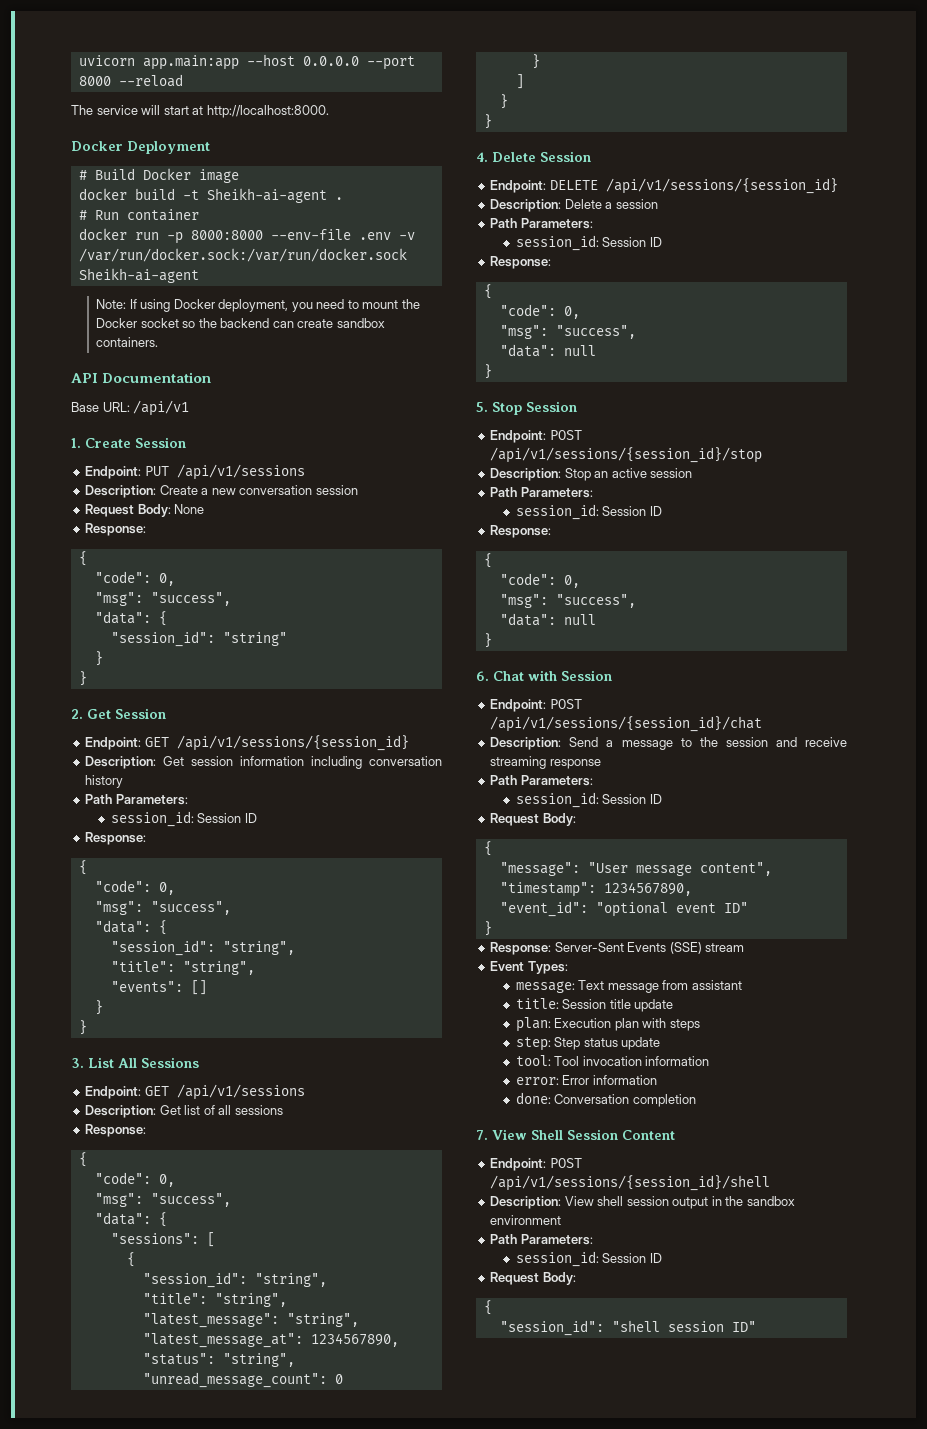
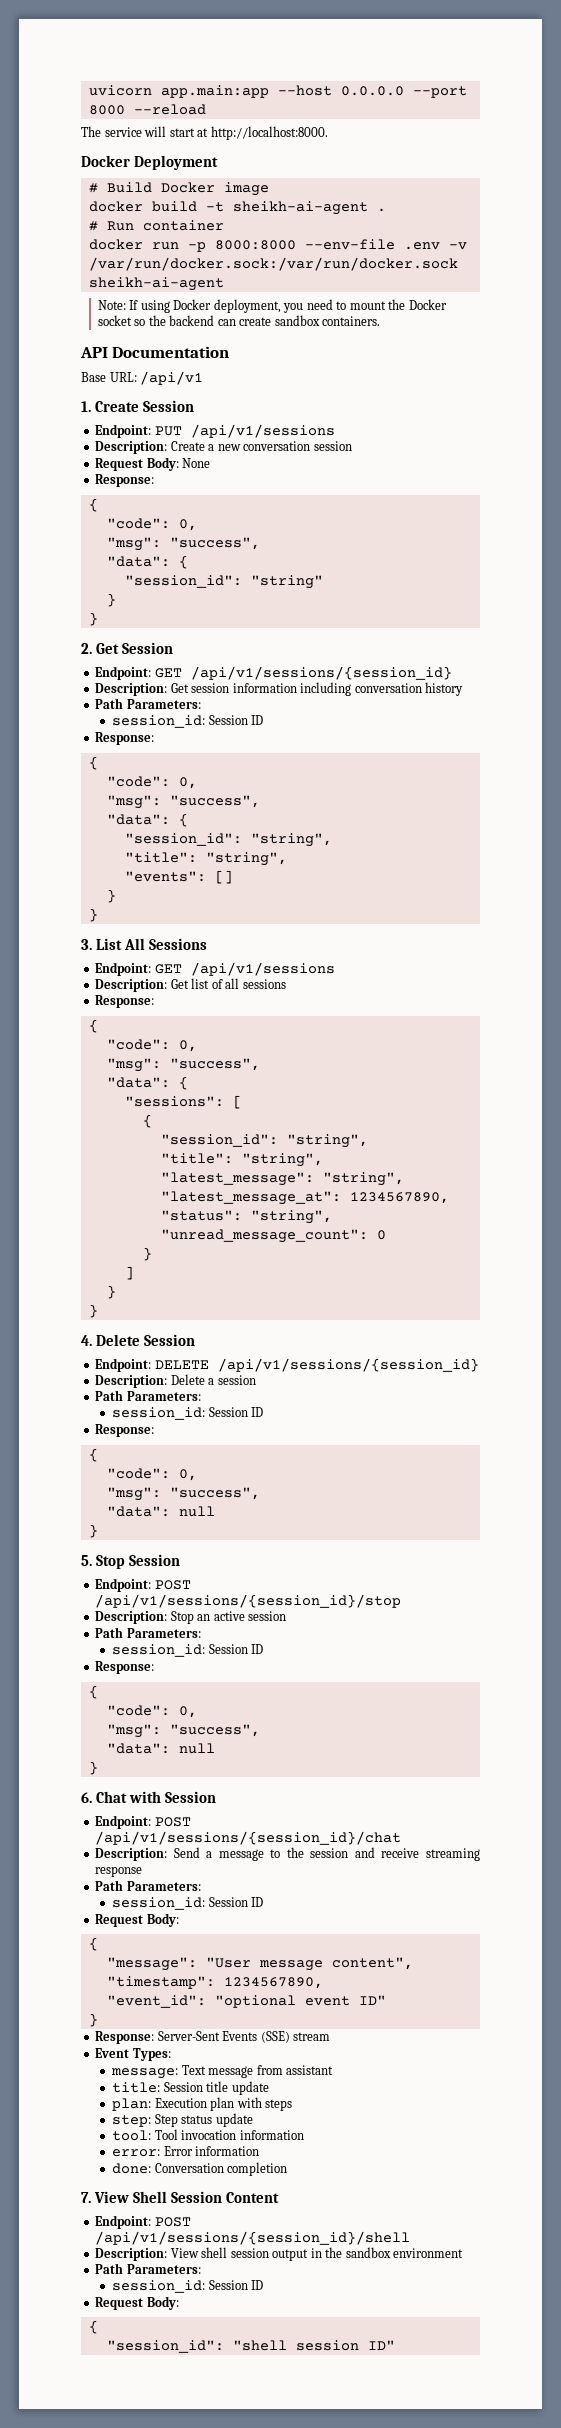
- docker build -t Sheikh-ai-agent .
+ docker build -t sheikh-ai-agent .
- docker run -p 8000:8000 --env-file .env -v /var/run/docker.sock:/var/run/docker.sock Sheikh-ai-agent
+ docker run -p 8000:8000 --env-file .env -v /var/run/docker.sock:/var/run/docker.sock sheikh-ai-agent

